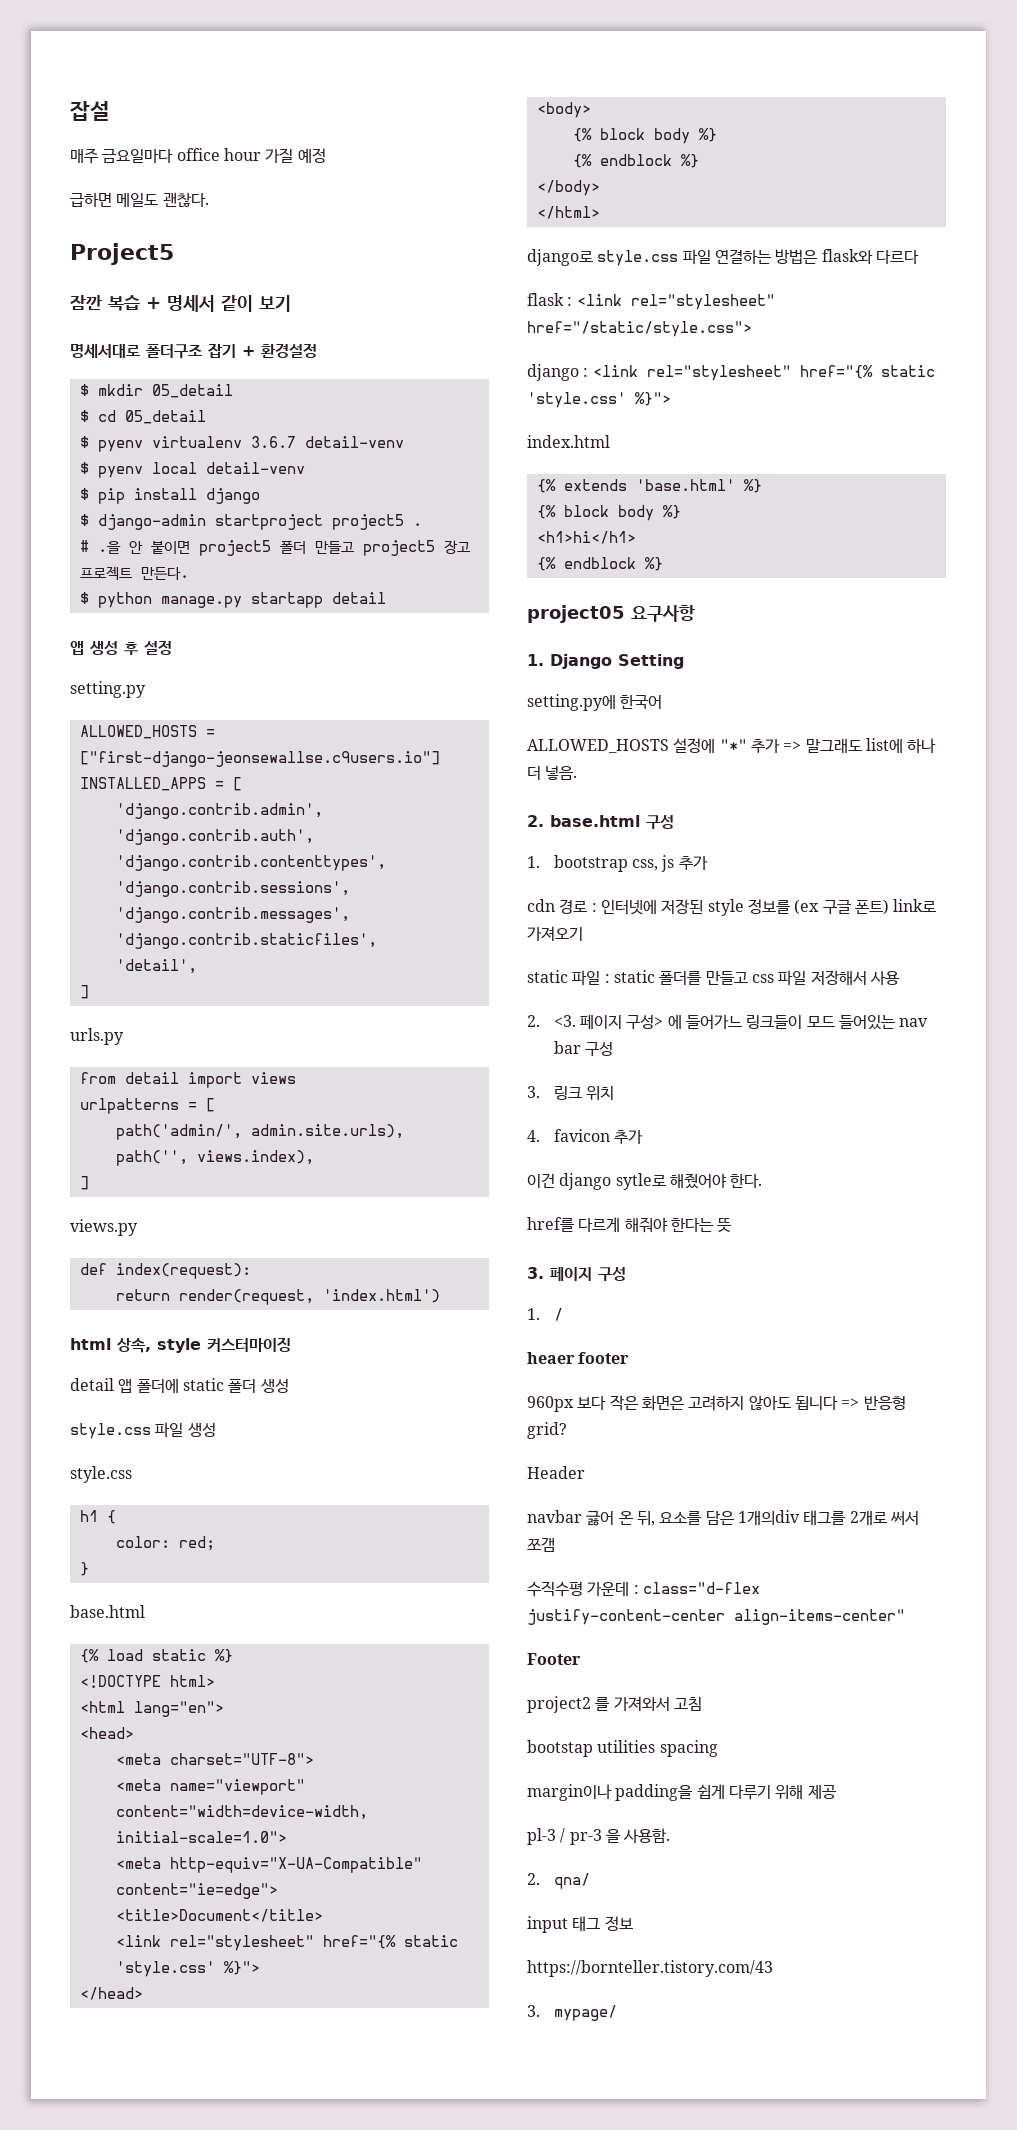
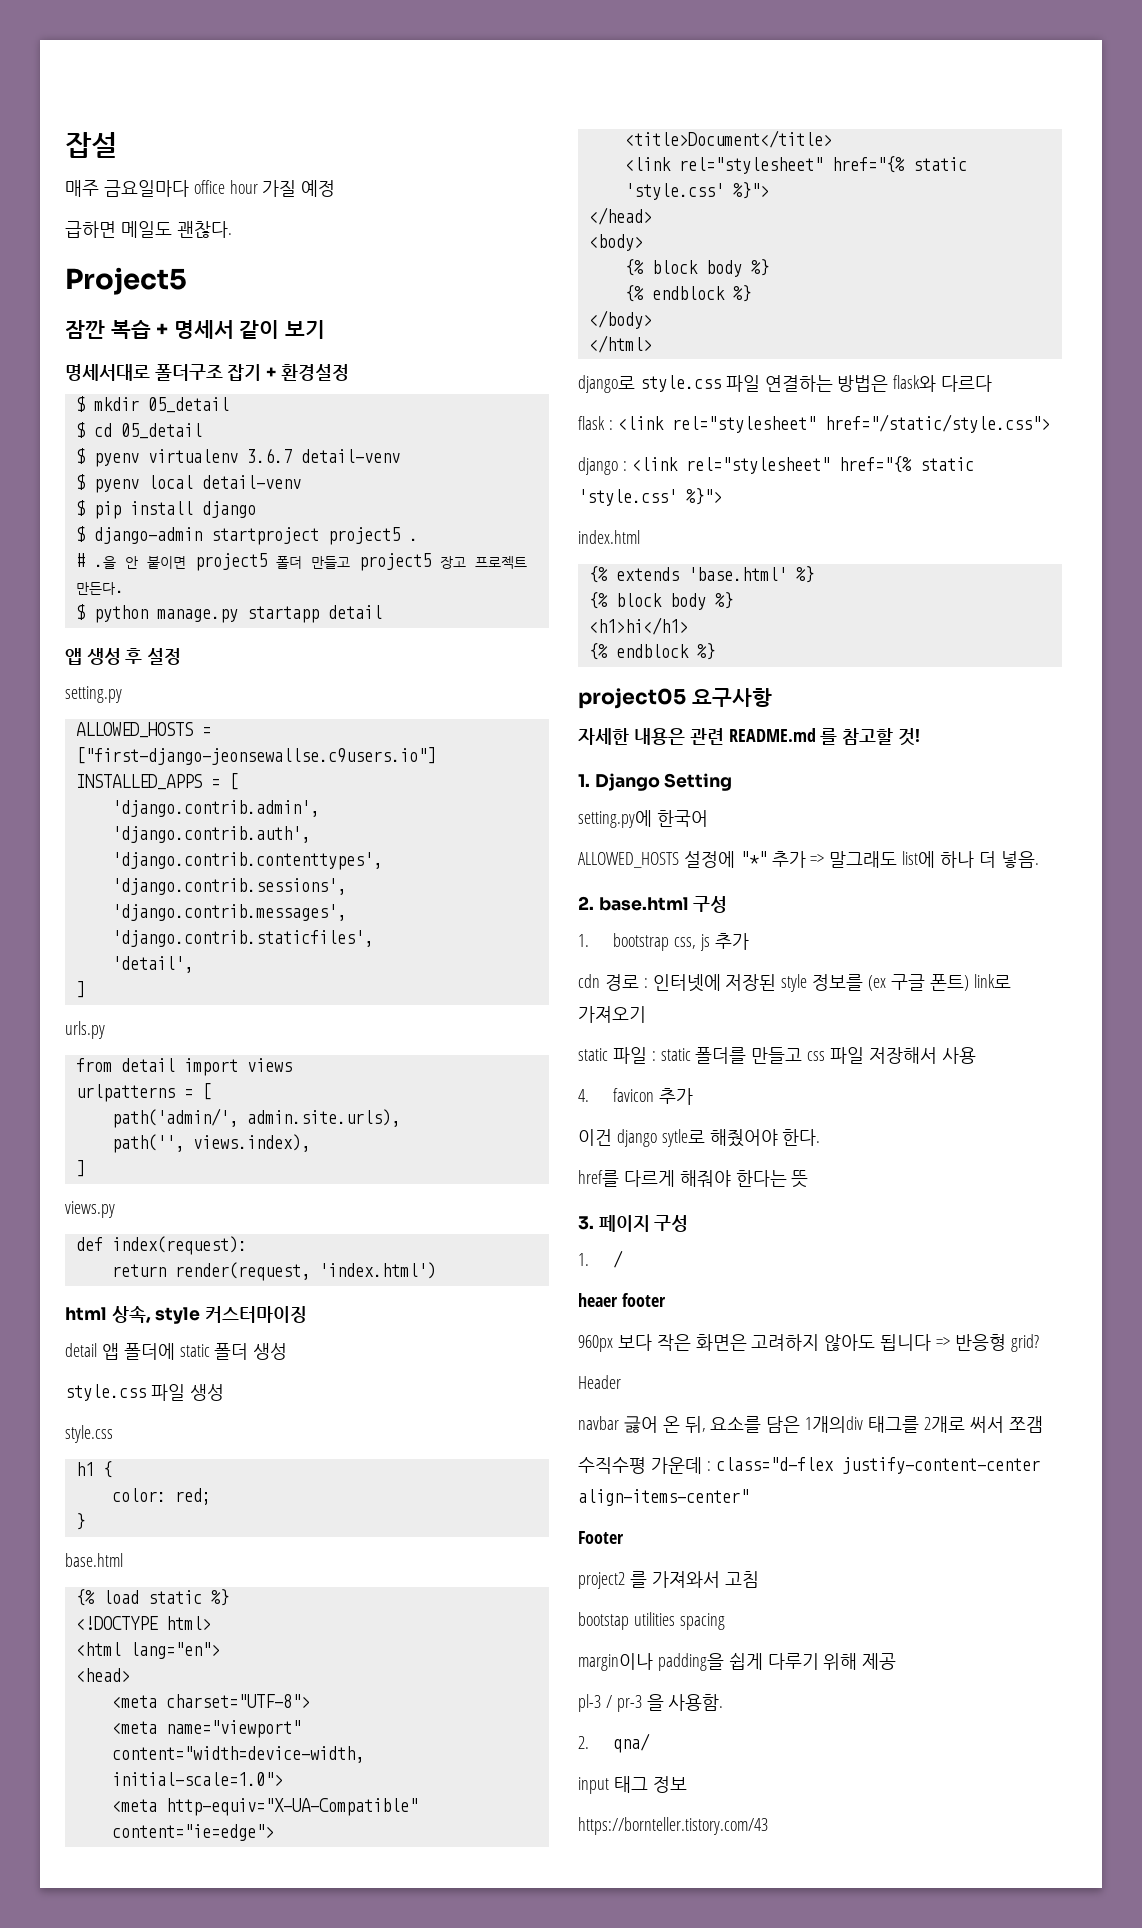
+ 자세한 내용은 관련 README.md 를 참고할 것!
- 2. <3. 페이지 구성> 에 들어가느 링크들이 모드 들어있는 nav bar 구성
- 3. 링크 위치
- 3. mypage/

